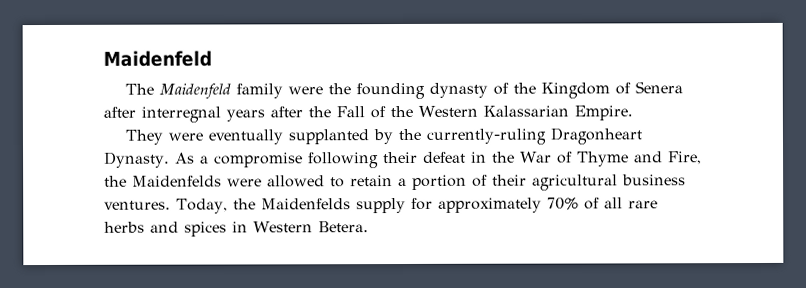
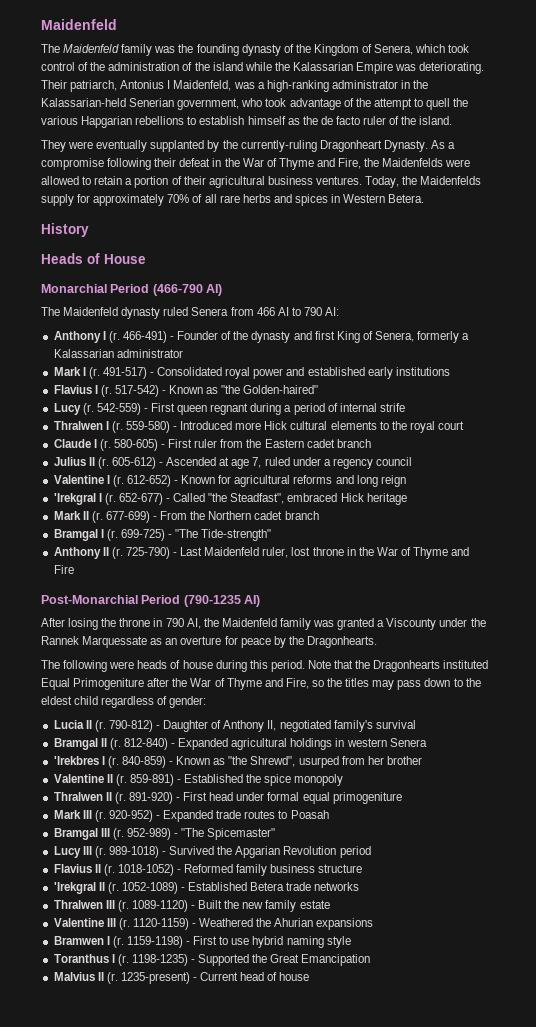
- The Maidenfeld family were the founding dynasty of the Kingdom of Senera after interregnal years after the Fall of the Western Kalassarian Empire.
+ The Maidenfeld family was the founding dynasty of the Kingdom of Senera, which took control of the administration of the island while the Kalassarian Empire was deteriorating. Their patriarch, Antonius I Maidenfeld, was a high-ranking administrator in the Kalassarian-held Senerian government, who took advantage of the attempt to quell the various Hapgarian rebellions to establish himself as the de facto ruler of the island.
+ History
+ Heads of House
+ Monarchial Period (466-790 AI)
+ The Maidenfeld dynasty ruled Senera from 466 AI to 790 AI:
+ Anthony I (r. 466-491) - Founder of the dynasty and first King of Senera, formerly a Kalassarian administrator
+ Mark I (r. 491-517) - Consolidated royal power and established early institutions
+ Flavius I (r. 517-542) - Known as "the Golden-haired"
+ Lucy (r. 542-559) - First queen regnant during a period of internal strife
+ Thralwen I (r. 559-580) - Introduced more Hick cultural elements to the royal court
+ Claude I (r. 580-605) - First ruler from the Eastern cadet branch
+ Julius II (r. 605-612) - Ascended at age 7, ruled under a regency council
+ Valentine I (r. 612-652) - Known for agricultural reforms and long reign
+ 'Irekgral I (r. 652-677) - Called "the Steadfast", embraced Hick heritage
+ Mark II (r. 677-699) - From the Northern cadet branch
+ Bramgal I (r. 699-725) - "The Tide-strength"
+ Anthony II (r. 725-790) - Last Maidenfeld ruler, lost throne in the War of Thyme and Fire
+ Post-Monarchial Period (790-1235 AI)
+ After losing the throne in 790 AI, the Maidenfeld family was granted a Viscounty under the Rannek Marquessate as an overture for peace by the Dragonhearts.
+ The following were heads of house during this period. Note that the Dragonhearts instituted Equal Primogeniture after the War of Thyme and Fire, so the titles may pass down to the eldest child regardless of gender:
+ Lucia II (r. 790-812) - Daughter of Anthony II, negotiated family's survival
+ Bramgal II (r. 812-840) - Expanded agricultural holdings in western Senera
+ 'Irekbres I (r. 840-859) - Known as "the Shrewd", usurped from her brother
+ Valentine II (r. 859-891) - Established the spice monopoly
+ Thralwen II (r. 891-920) - First head under formal equal primogeniture
+ Mark III (r. 920-952) - Expanded trade routes to Poasah
+ Bramgal III (r. 952-989) - "The Spicemaster"
+ Lucy III (r. 989-1018) - Survived the Apgarian Revolution period
+ Flavius II (r. 1018-1052) - Reformed family business structure
+ 'Irekgral II (r. 1052-1089) - Established Betera trade networks
+ Thralwen III (r. 1089-1120) - Built the new family estate
+ Valentine III (r. 1120-1159) - Weathered the Ahurian expansions
+ Bramwen I (r. 1159-1198) - First to use hybrid naming style
+ Toranthus I (r. 1198-1235) - Supported the Great Emancipation
+ Malvius II (r. 1235-present) - Current head of house

